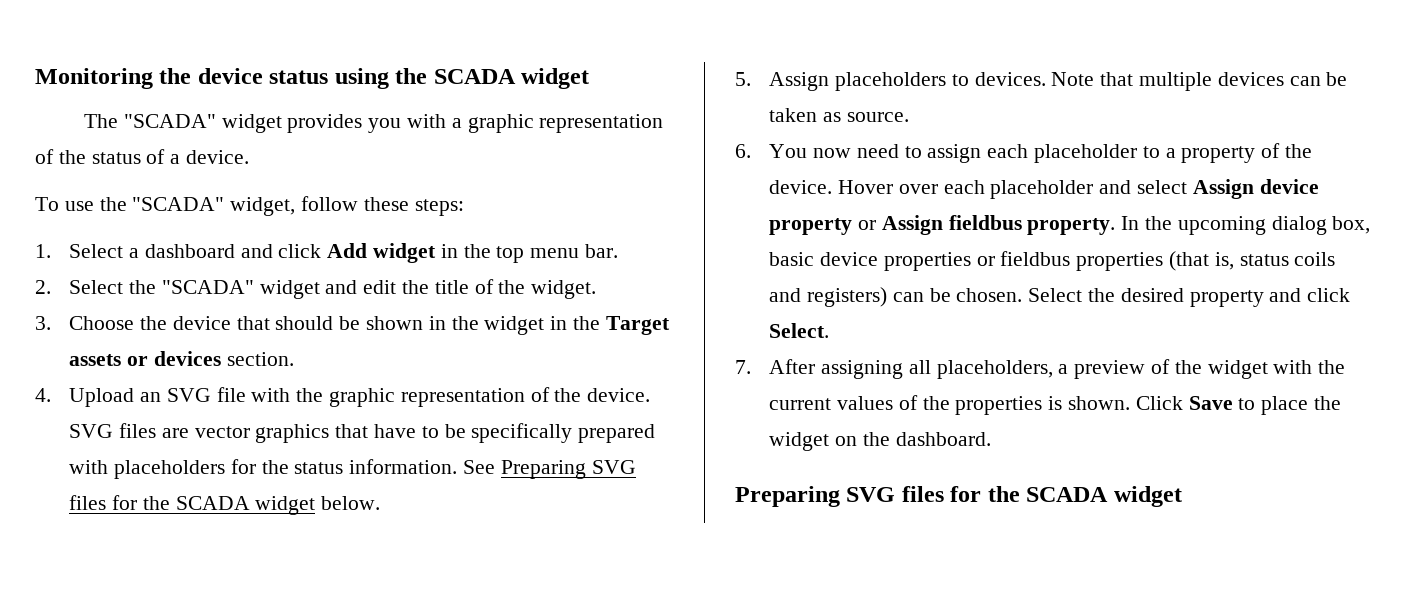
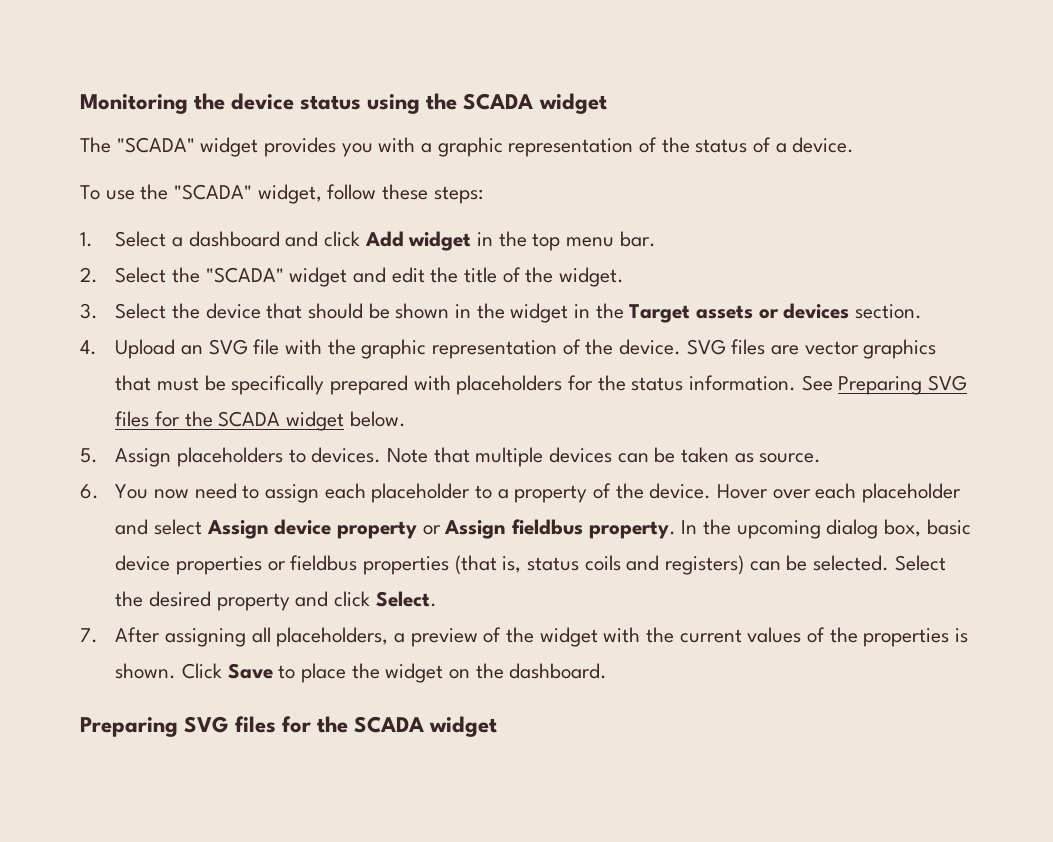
- 3. Choose the device that should be shown in the widget in the Target assets or devices section.
+ 3. Select the device that should be shown in the widget in the Target assets or devices section.
- SVG files are vector graphics that have to be specifically prepared with placeholders for the status information.
+ SVG files are vector graphics that must be specifically prepared with placeholders for the status information.
- In the upcoming dialog box, basic device properties or fieldbus properties (that is, status coils and registers) can be chosen.
+ In the upcoming dialog box, basic device properties or fieldbus properties (that is, status coils and registers) can be selected.

